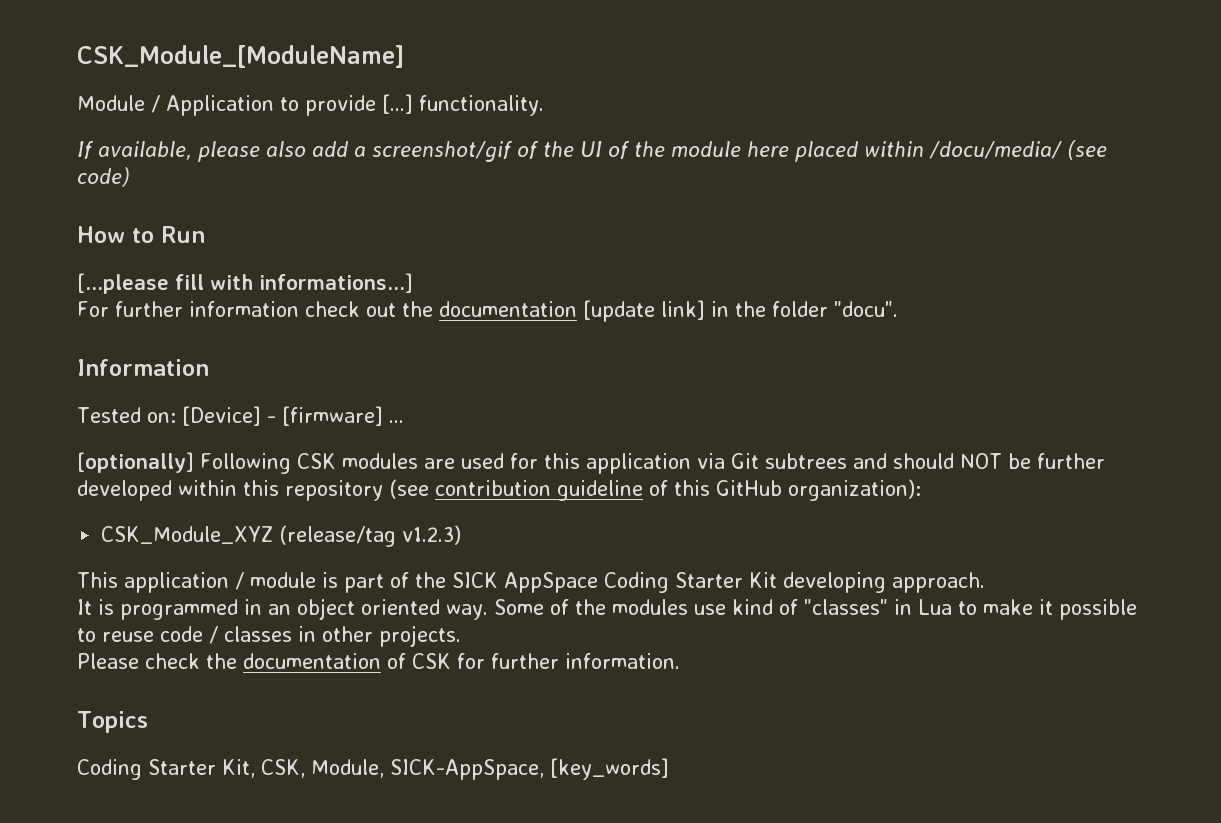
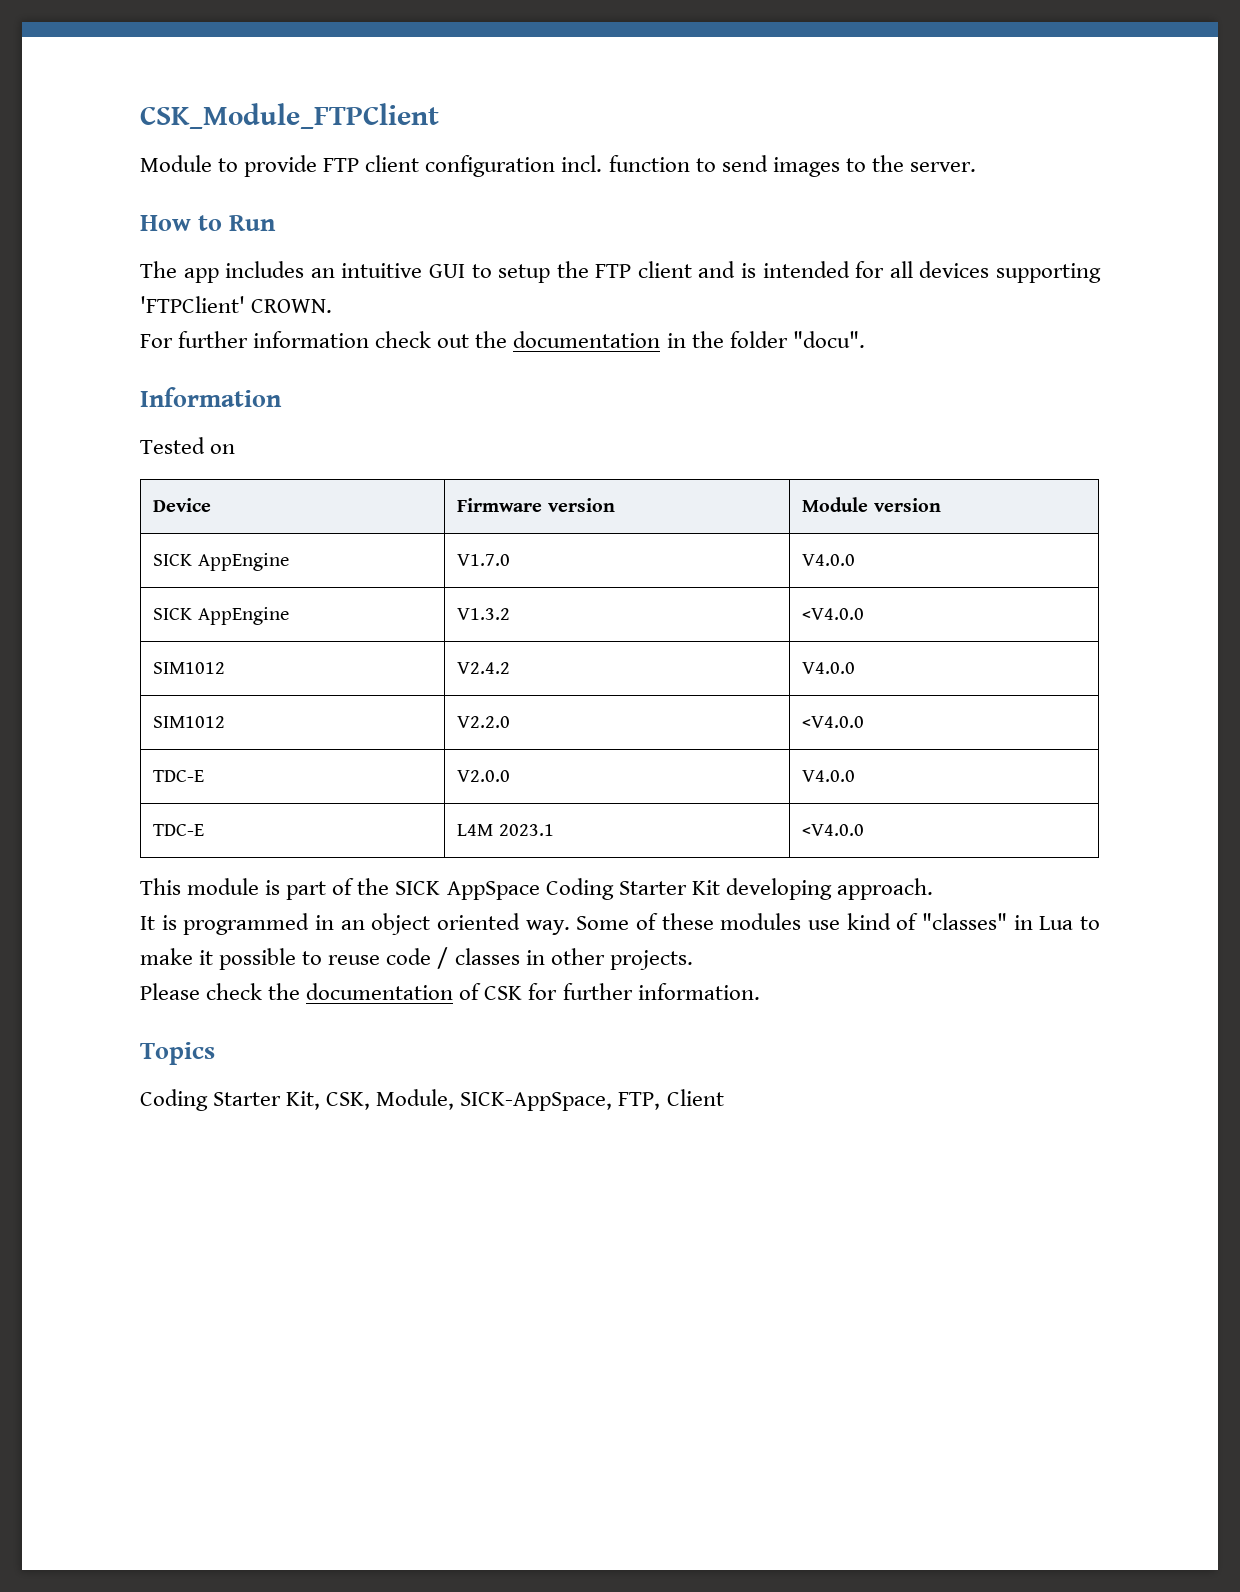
- CSK_Module_[ModuleName]
- Module / Application to provide [...] functionality.
- If available, please also add a screenshot/gif of the UI of the module here placed within /docu/media/ (see code)
+ CSK_Module_FTPClient
+ Module to provide FTP client configuration incl. function to send images to the server.
  How to Run
- [...please fill with informations...]
+ The app includes an intuitive GUI to setup the FTP client and is intended for all devices supporting 'FTPClient' CROWN.
- For further information check out the documentation [update link] in the folder "docu".
+ For further information check out the documentation in the folder "docu".
- Tested on: [Device] - [firmware] ...
- [optionally] Following CSK modules are used for this application via Git subtrees and should NOT be further developed within this repository (see contribution guideline of this GitHub organization):
- CSK_Module_XYZ (release/tag v1.2.3)
+ Tested on
+ Device | Firmware version | Module version
+ SICK AppEngine | V1.7.0 | V4.0.0
+ SICK AppEngine | V1.3.2 | <V4.0.0
+ SIM1012 | V2.4.2 | V4.0.0
+ SIM1012 | V2.2.0 | <V4.0.0
+ TDC-E | V2.0.0 | V4.0.0
+ TDC-E | L4M 2023.1 | <V4.0.0
- This application / module is part of the SICK AppSpace Coding Starter Kit developing approach.
+ This module is part of the SICK AppSpace Coding Starter Kit developing approach.
- Some of the modules use kind of "classes" in Lua to make it possible to reuse code / classes in other projects.
+ Some of these modules use kind of "classes" in Lua to make it possible to reuse code / classes in other projects.
- Coding Starter Kit, CSK, Module, SICK-AppSpace, [key_words]
+ Coding Starter Kit, CSK, Module, SICK-AppSpace, FTP, Client

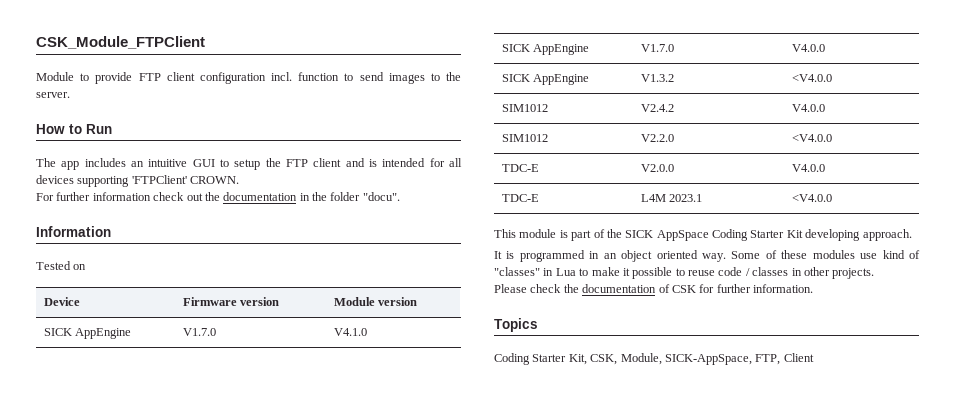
+ SICK AppEngine | V1.7.0 | V4.1.0

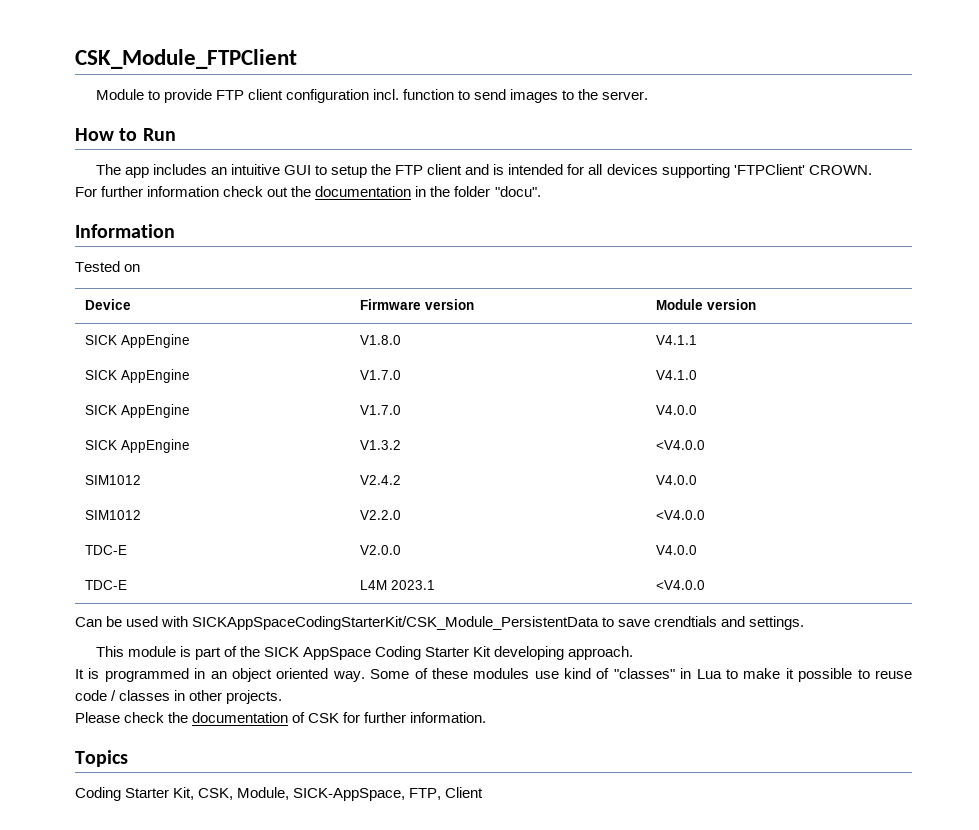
+ SICK AppEngine | V1.8.0 | V4.1.1
+ Can be used with SICKAppSpaceCodingStarterKit/CSK_Module_PersistentData to save crendtials and settings.

